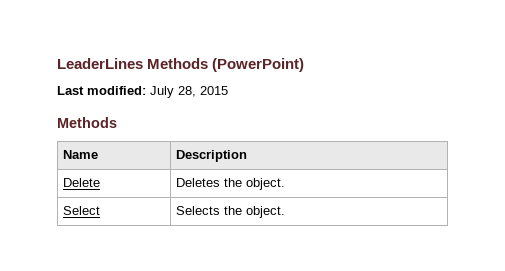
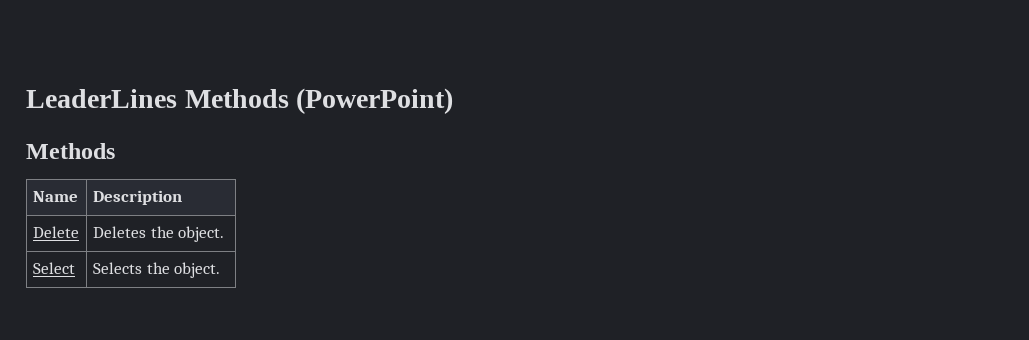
- Last modified: July 28, 2015

